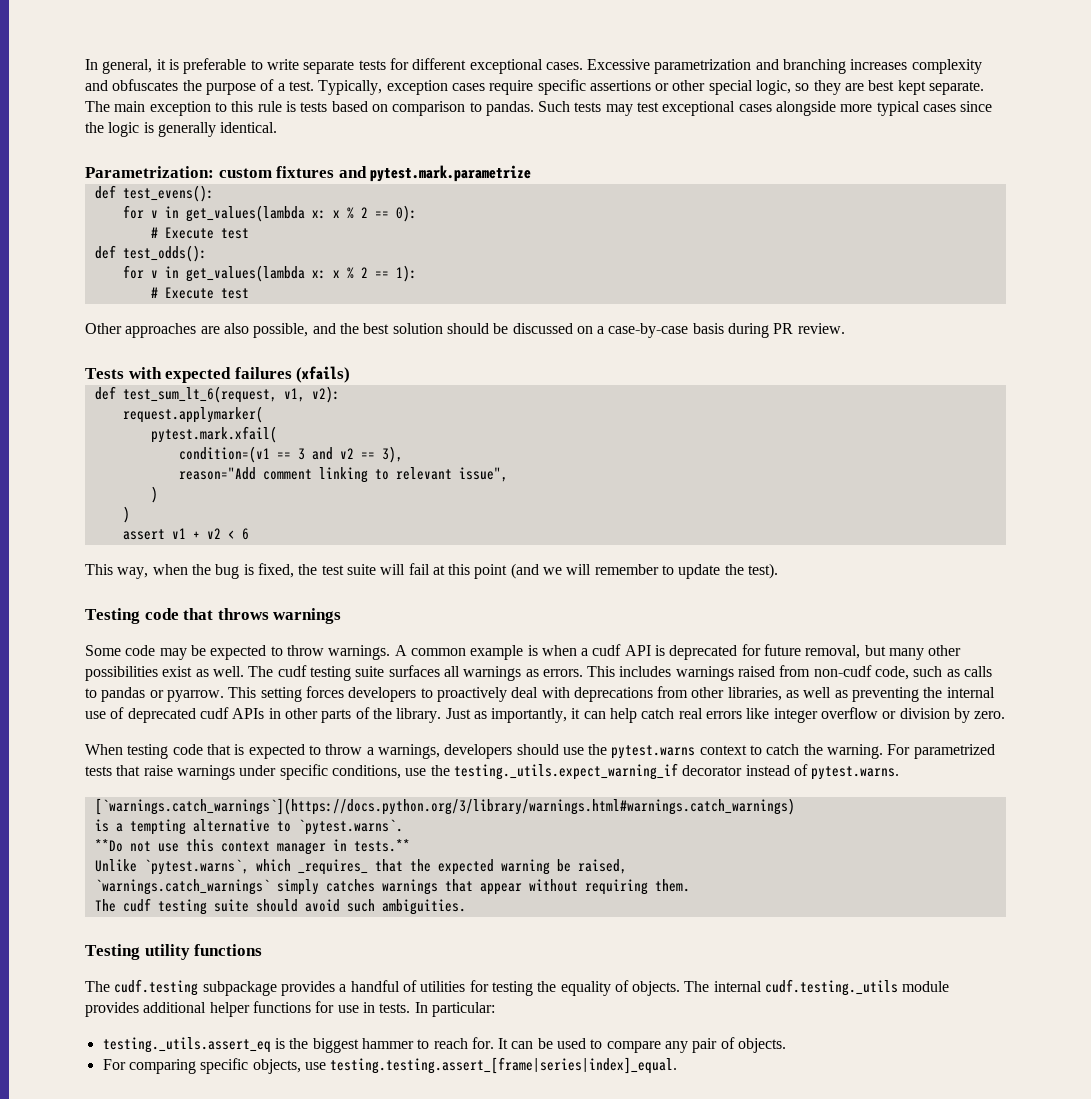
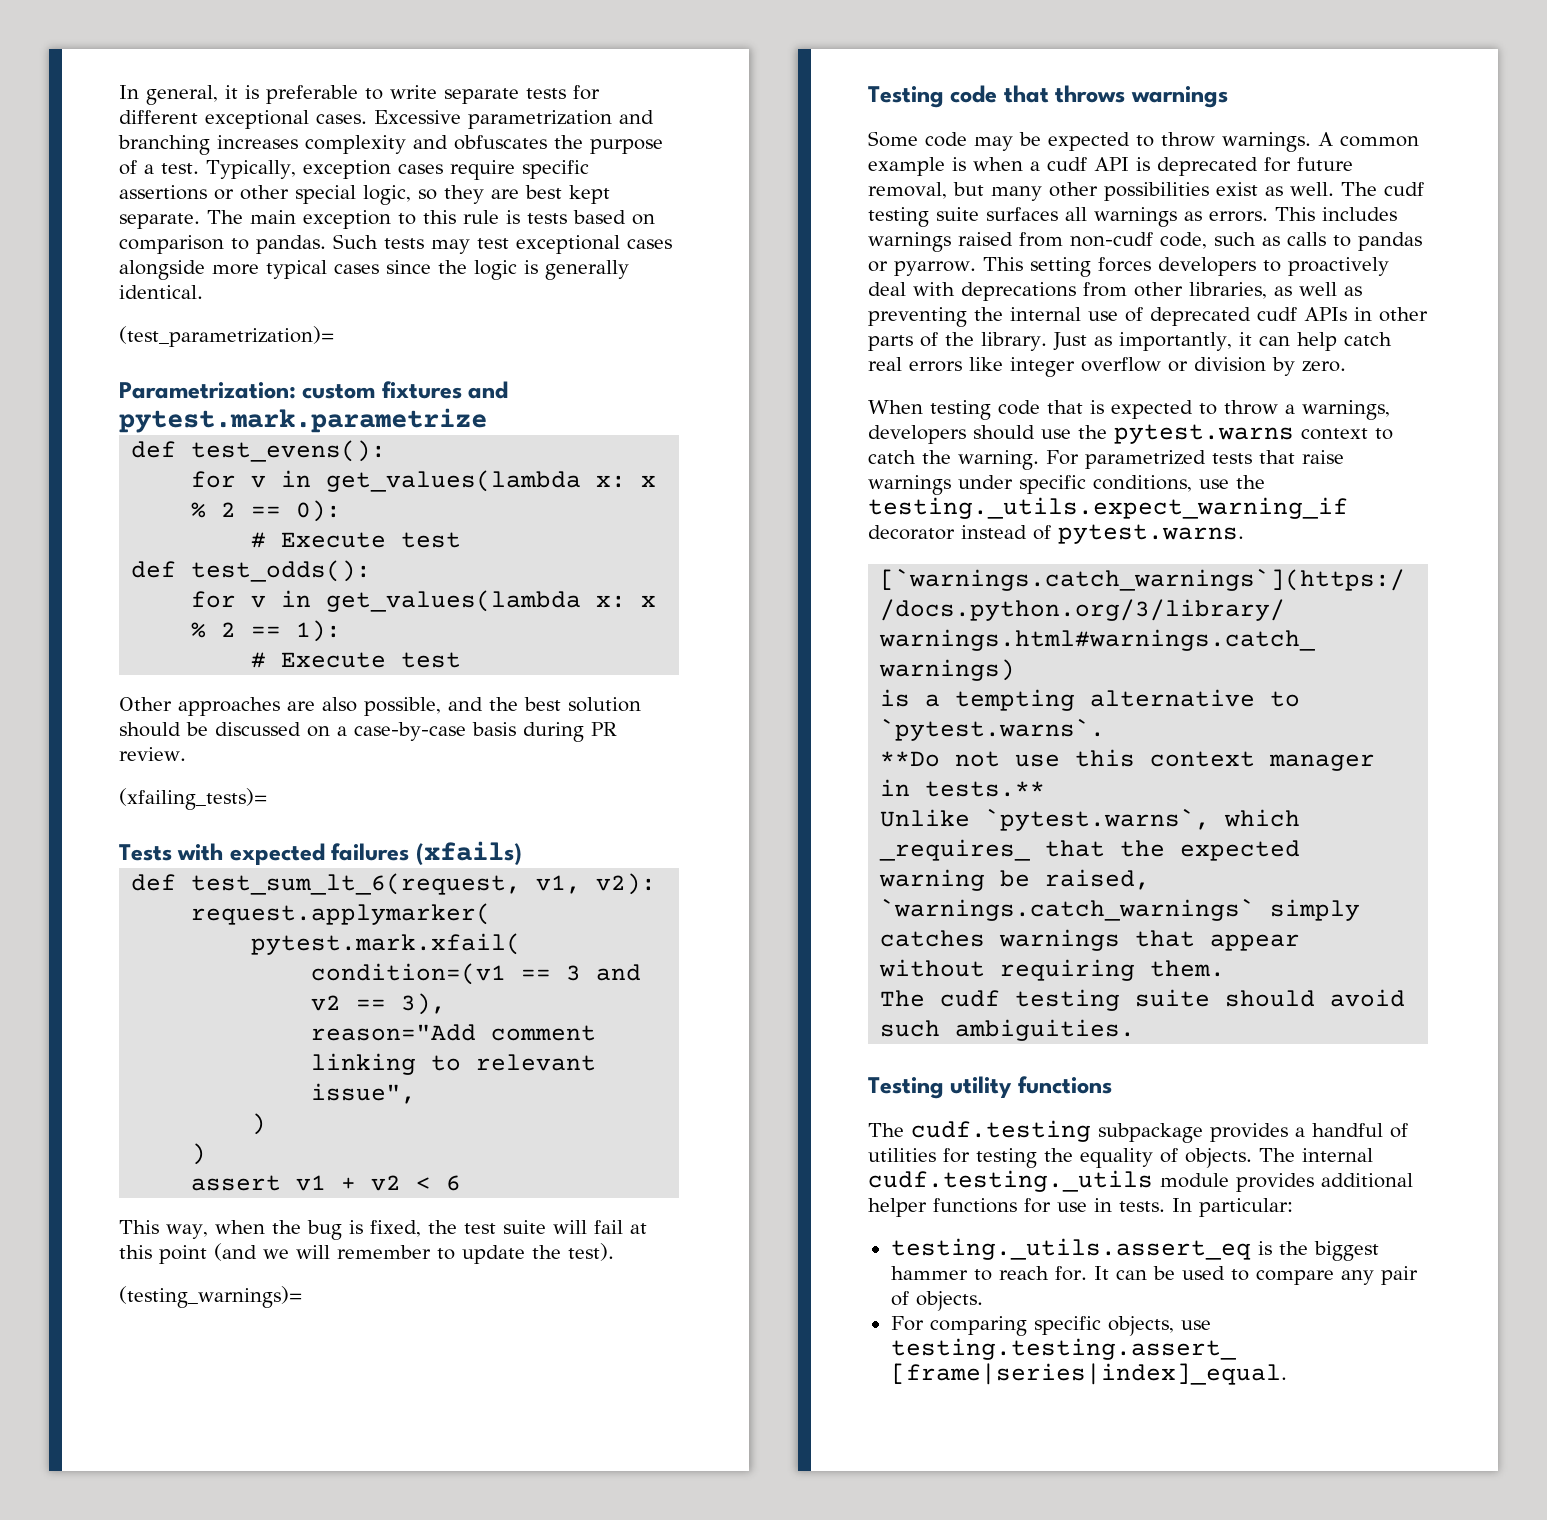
+ (test_parametrization)=
+ (xfailing_tests)=
+ (testing_warnings)=

